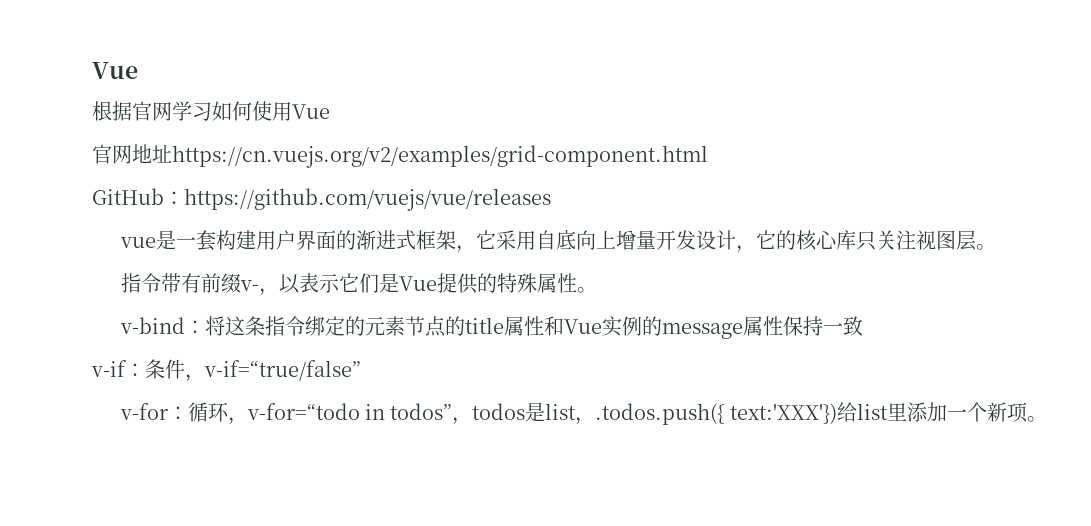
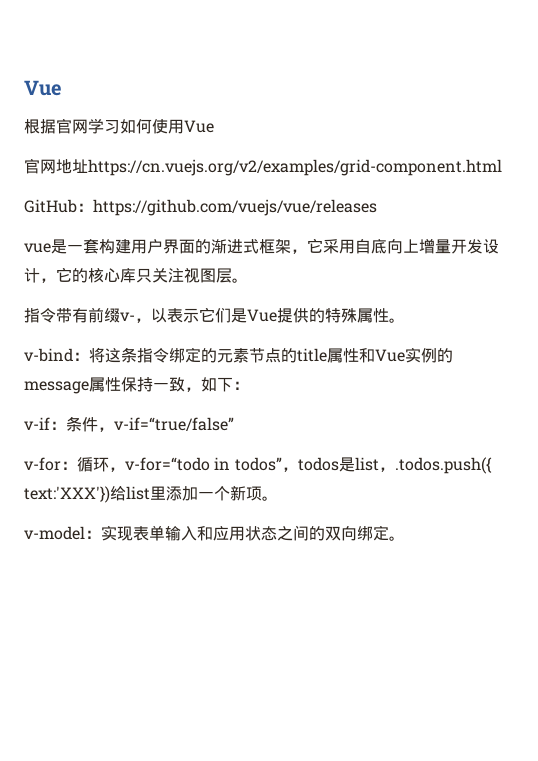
- v-bind：将这条指令绑定的元素节点的title属性和Vue实例的message属性保持一致
+ v-bind：将这条指令绑定的元素节点的title属性和Vue实例的message属性保持一致，如下：
+ v-model：实现表单输入和应用状态之间的双向绑定。

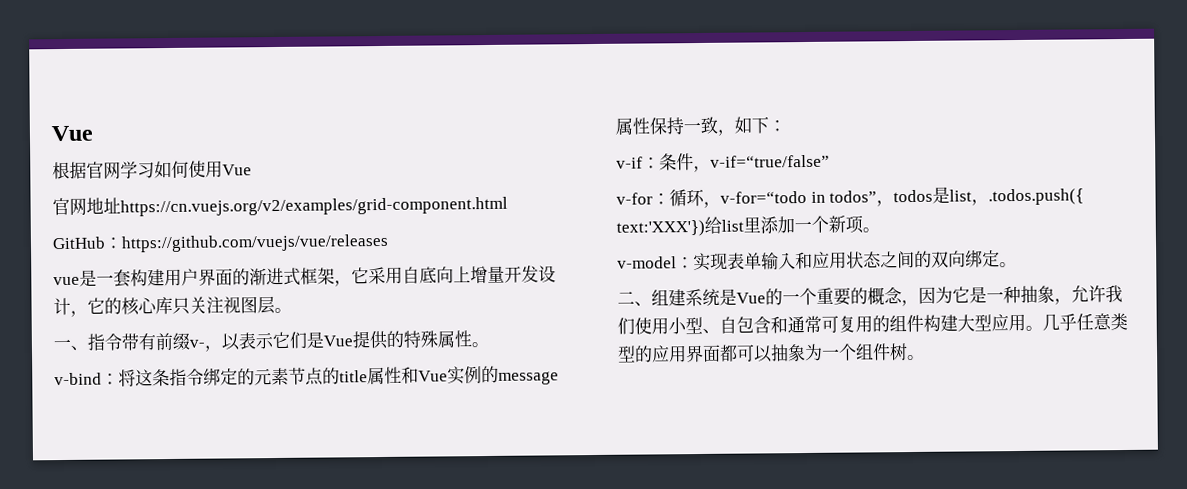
- 指令带有前缀v-，以表示它们是Vue提供的特殊属性。
+ 一、指令带有前缀v-，以表示它们是Vue提供的特殊属性。
+ 二、组建系统是Vue的一个重要的概念，因为它是一种抽象，允许我们使用小型、自包含和通常可复用的组件构建大型应用。几乎任意类型的应用界面都可以抽象为一个组件树。

